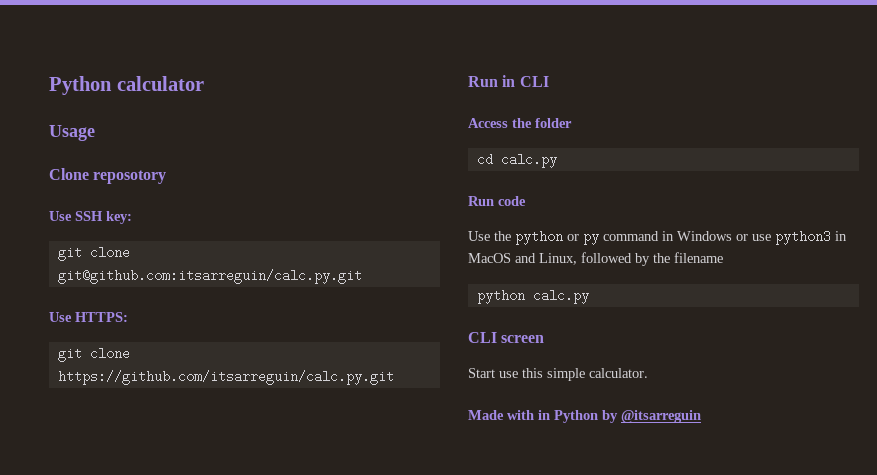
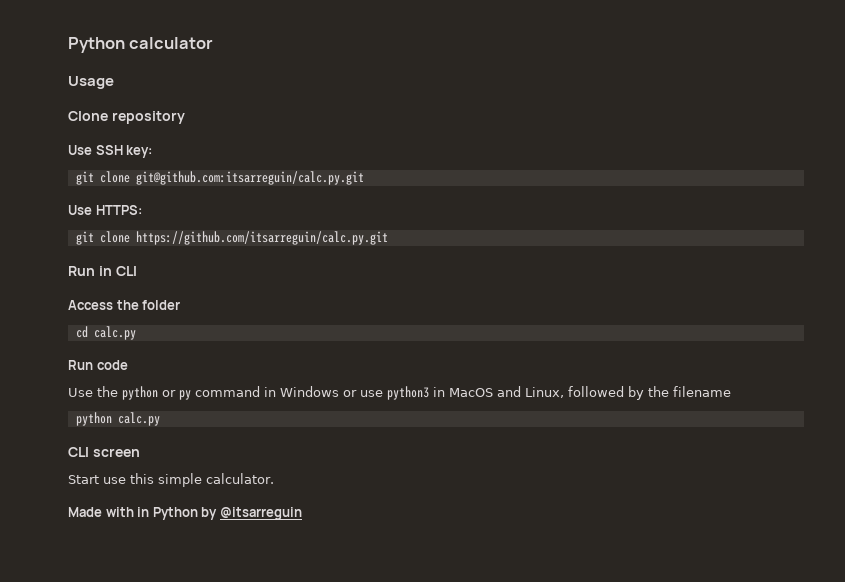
- Clone reposotory
+ Clone repository

